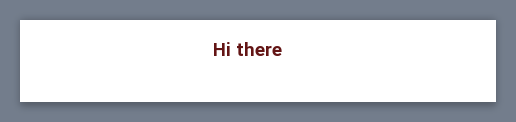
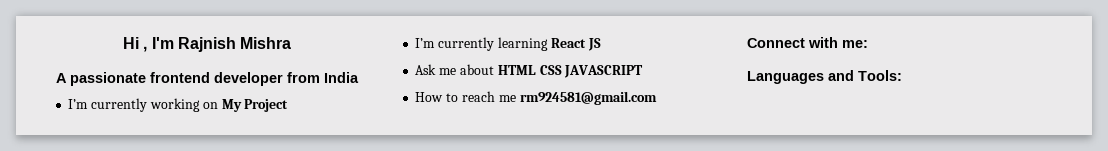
- Hi there
+ Hi , I'm Rajnish Mishra
+ A passionate frontend developer from India
+ I’m currently working on My Project
+ I’m currently learning React JS
+ Ask me about HTML CSS JAVASCRIPT
+ How to reach me rm924581@gmail.com
+ Connect with me:
+ Languages and Tools:

